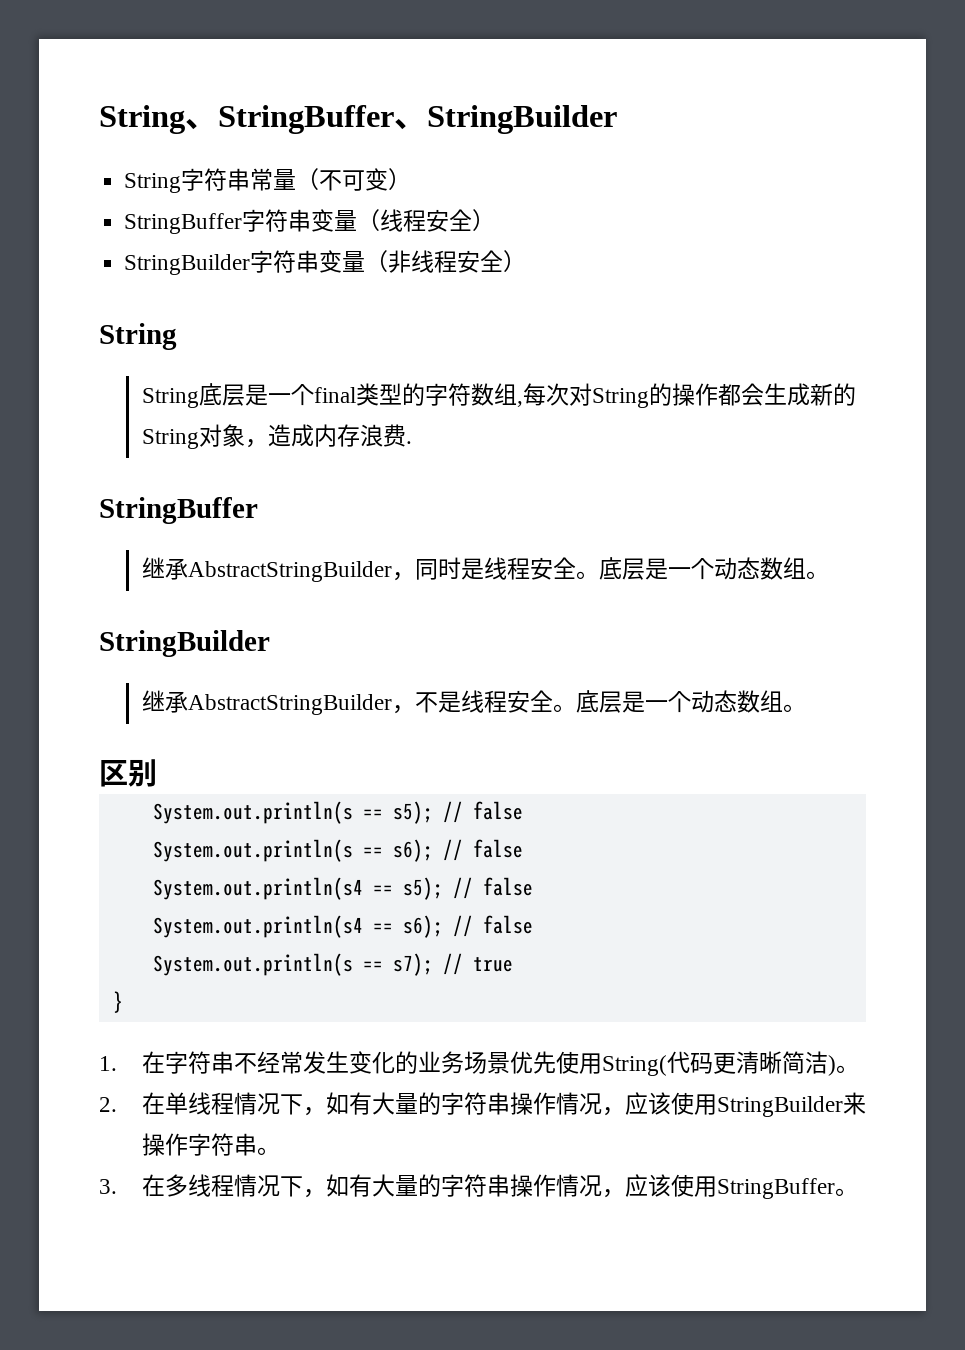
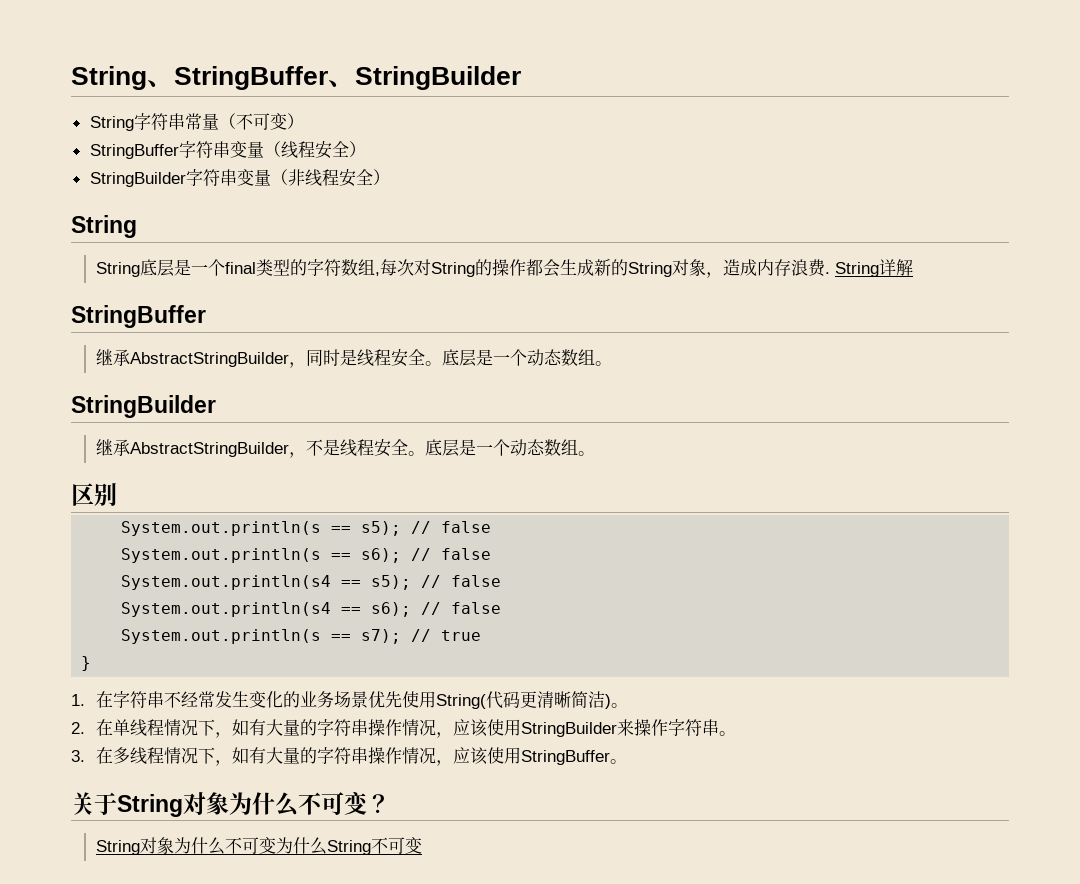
+ String详解
+ 关于String对象为什么不可变？
+ String对象为什么不可变为什么String不可变

